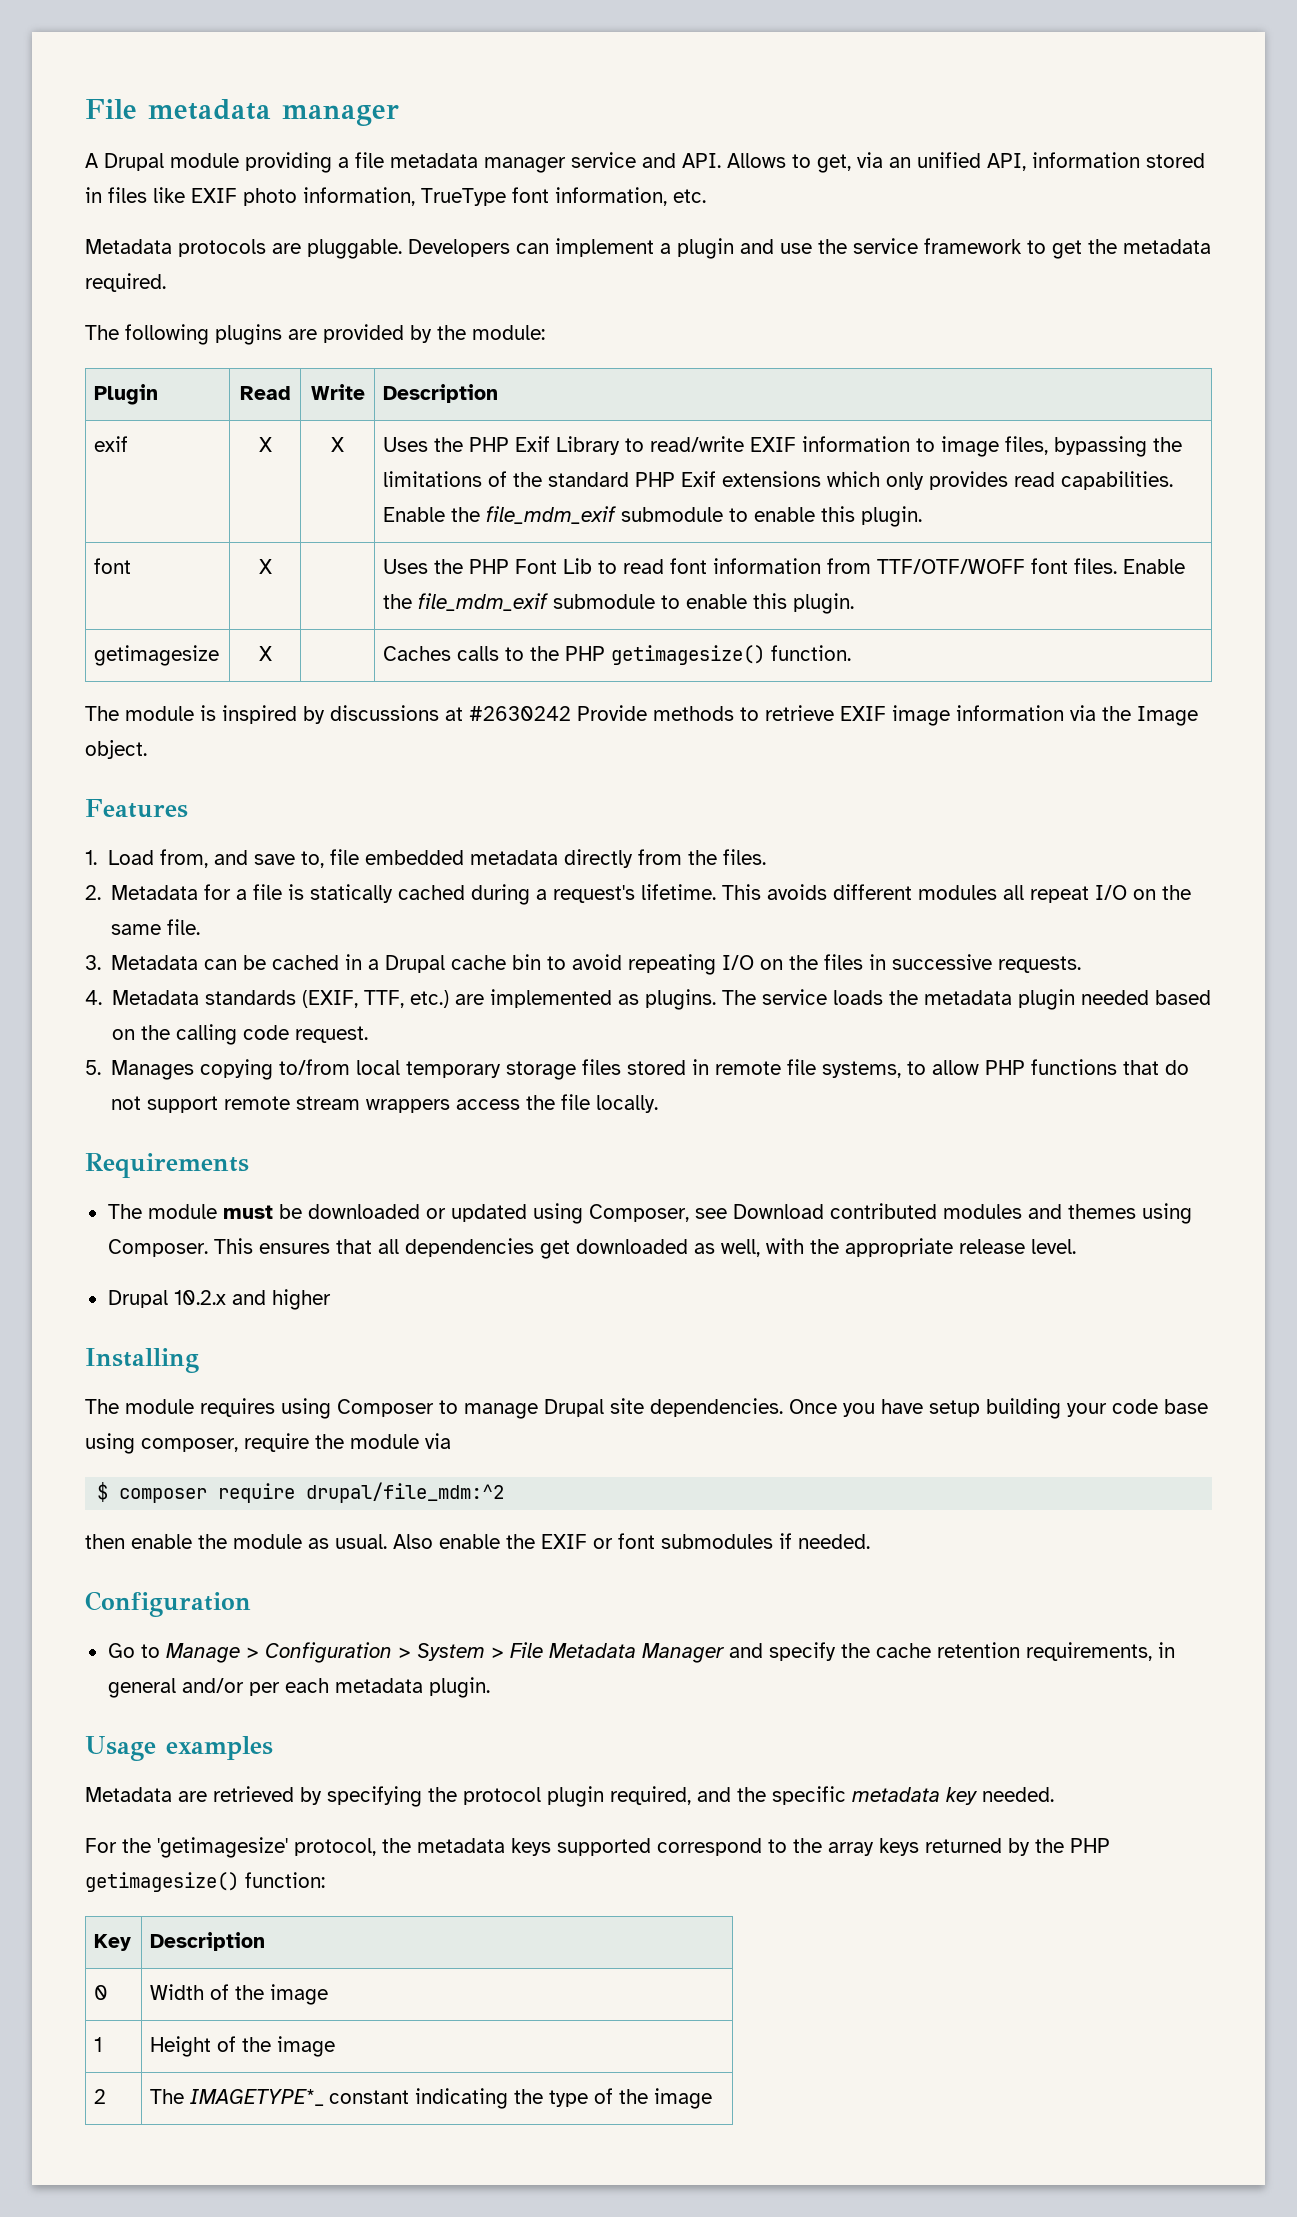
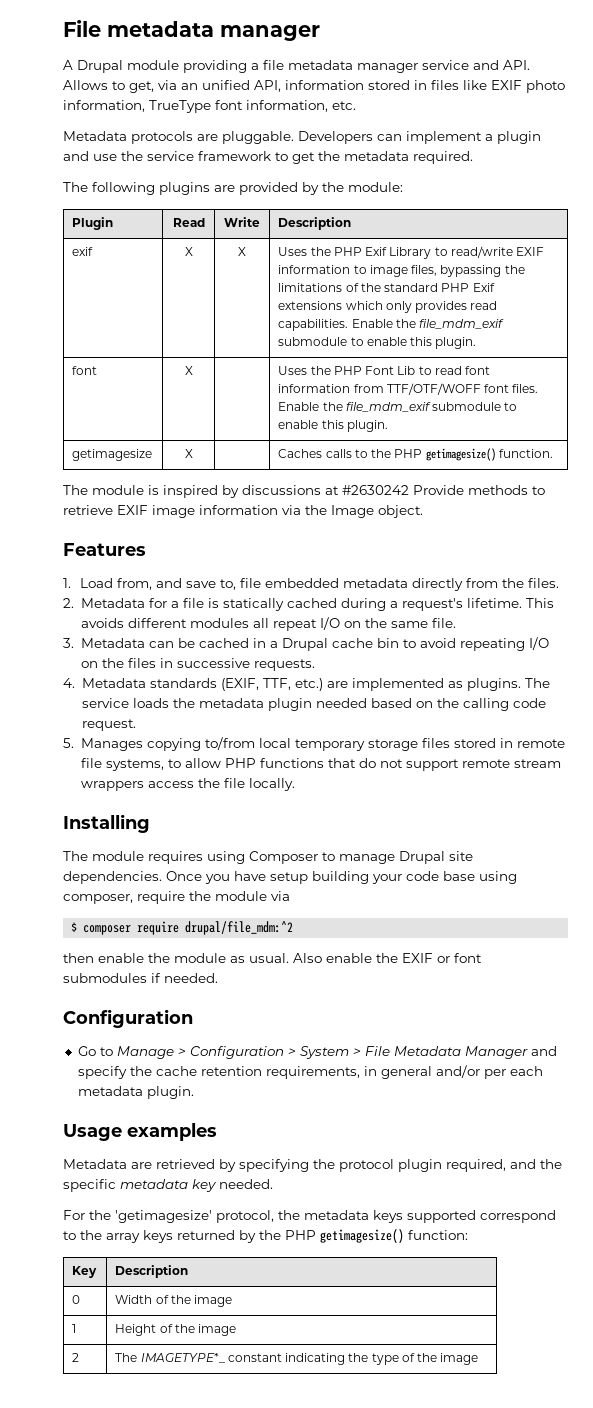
- Requirements
- The module must be downloaded or updated using Composer, see Download contributed modules and themes using Composer. This ensures that all dependencies get downloaded as well, with the appropriate release level.
- Drupal 10.2.x and higher

